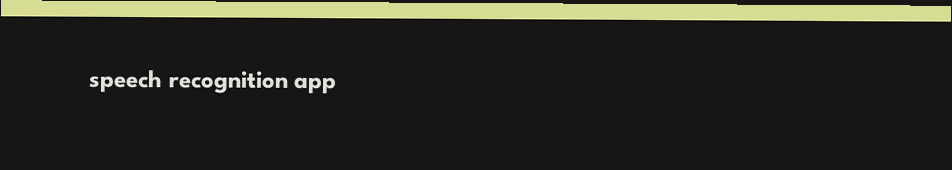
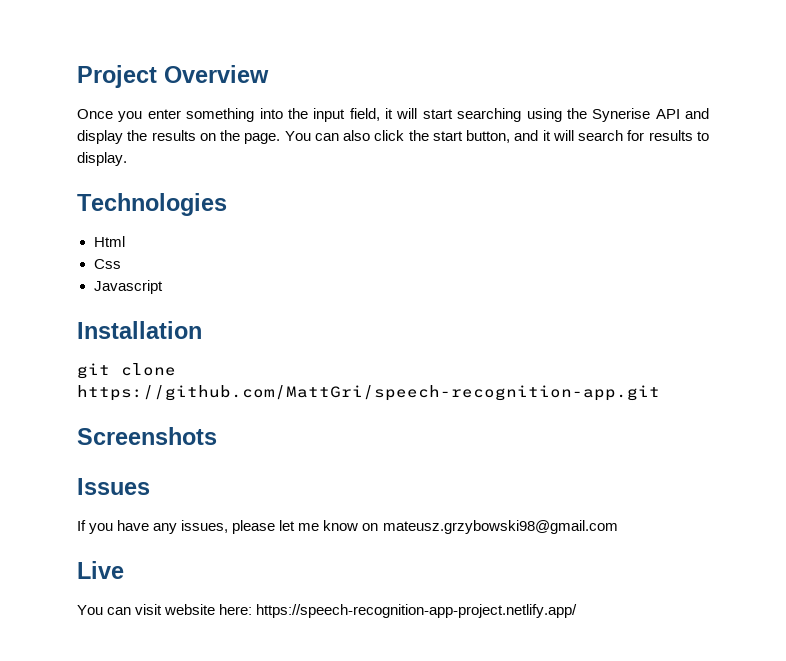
- speech recognition app
+ Project Overview
+ Once you enter something into the input field, it will start searching using the Synerise API and display the results on the page. You can also click the start button, and it will search for results to display.
+ Technologies
+ Html
+ Css
+ Javascript
+ Installation
+ git clone https://github.com/MattGri/speech-recognition-app.git
+ Screenshots
+ Issues
+ If you have any issues, please let me know on mateusz.grzybowski98@gmail.com
+ Live
+ You can visit website here: https://speech-recognition-app-project.netlify.app/

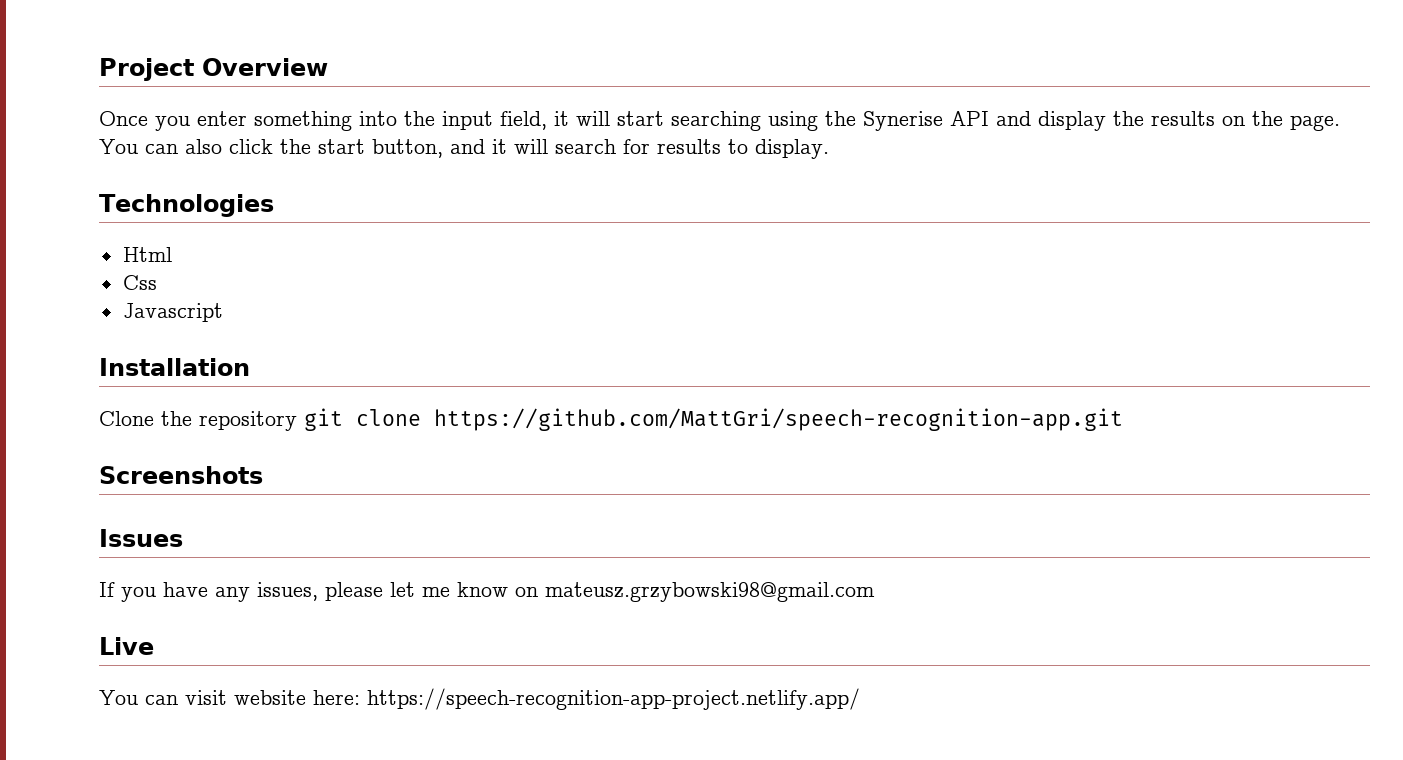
- git clone https://github.com/MattGri/speech-recognition-app.git
+ Clone the repository git clone https://github.com/MattGri/speech-recognition-app.git

